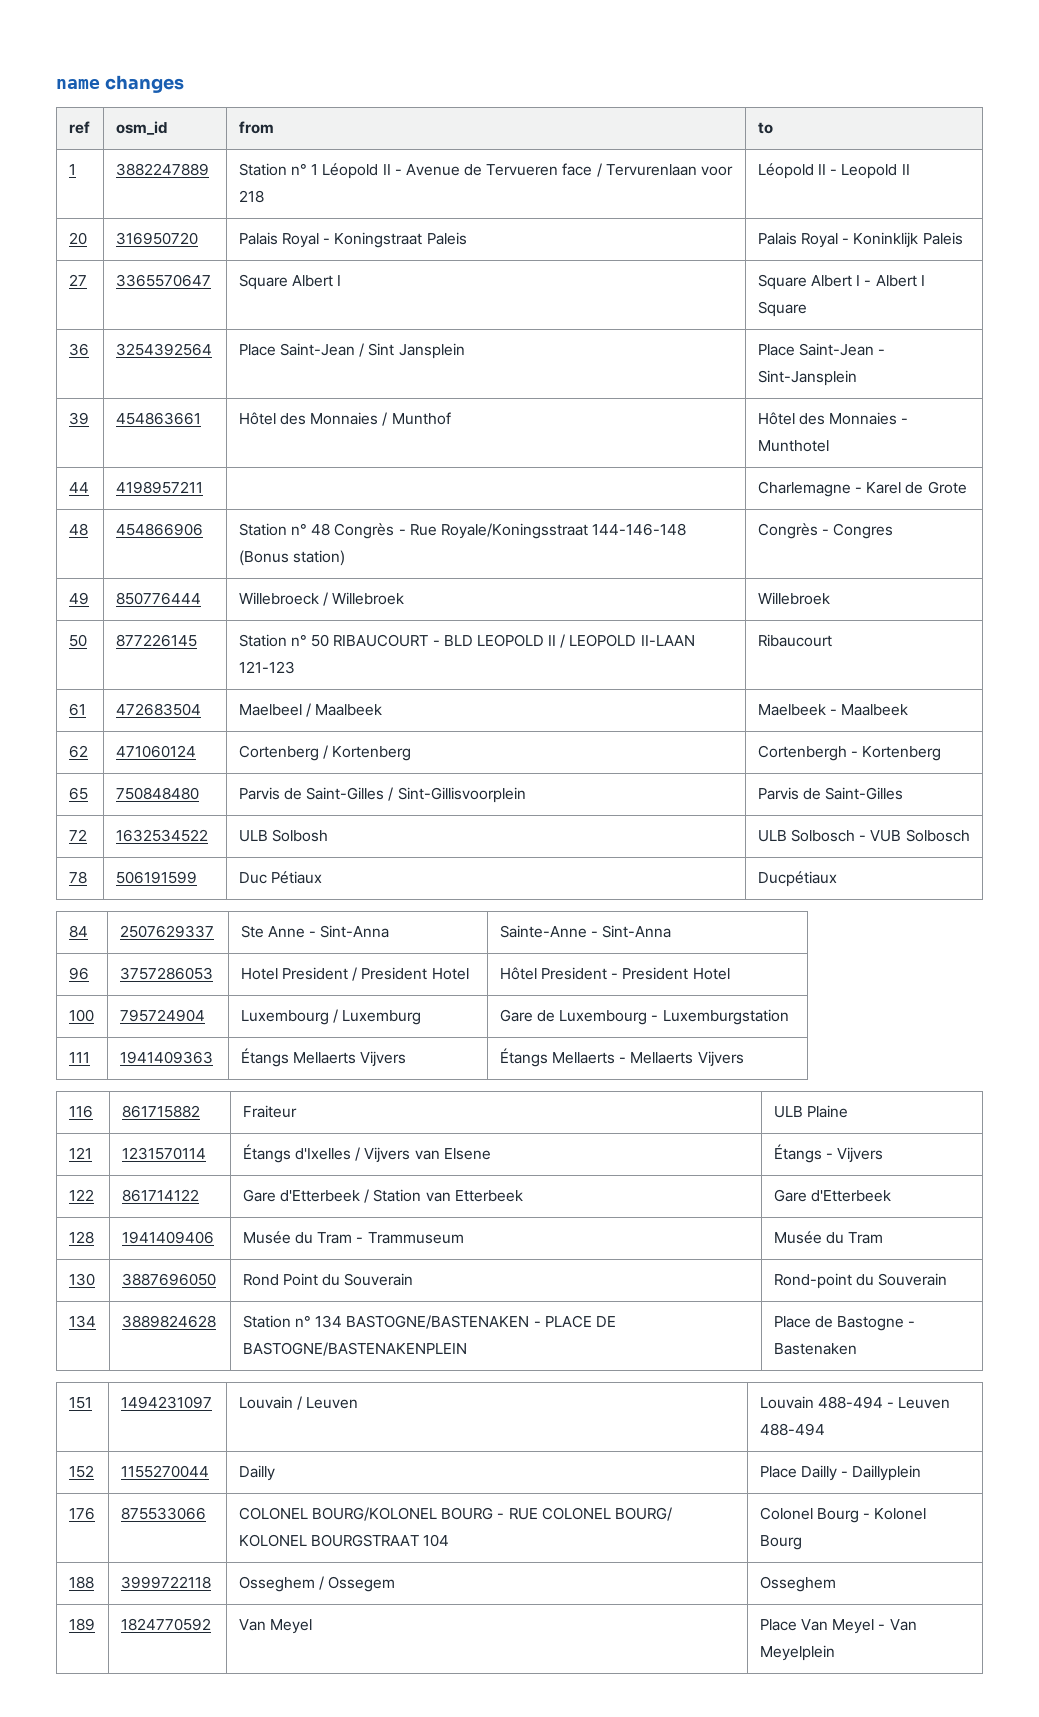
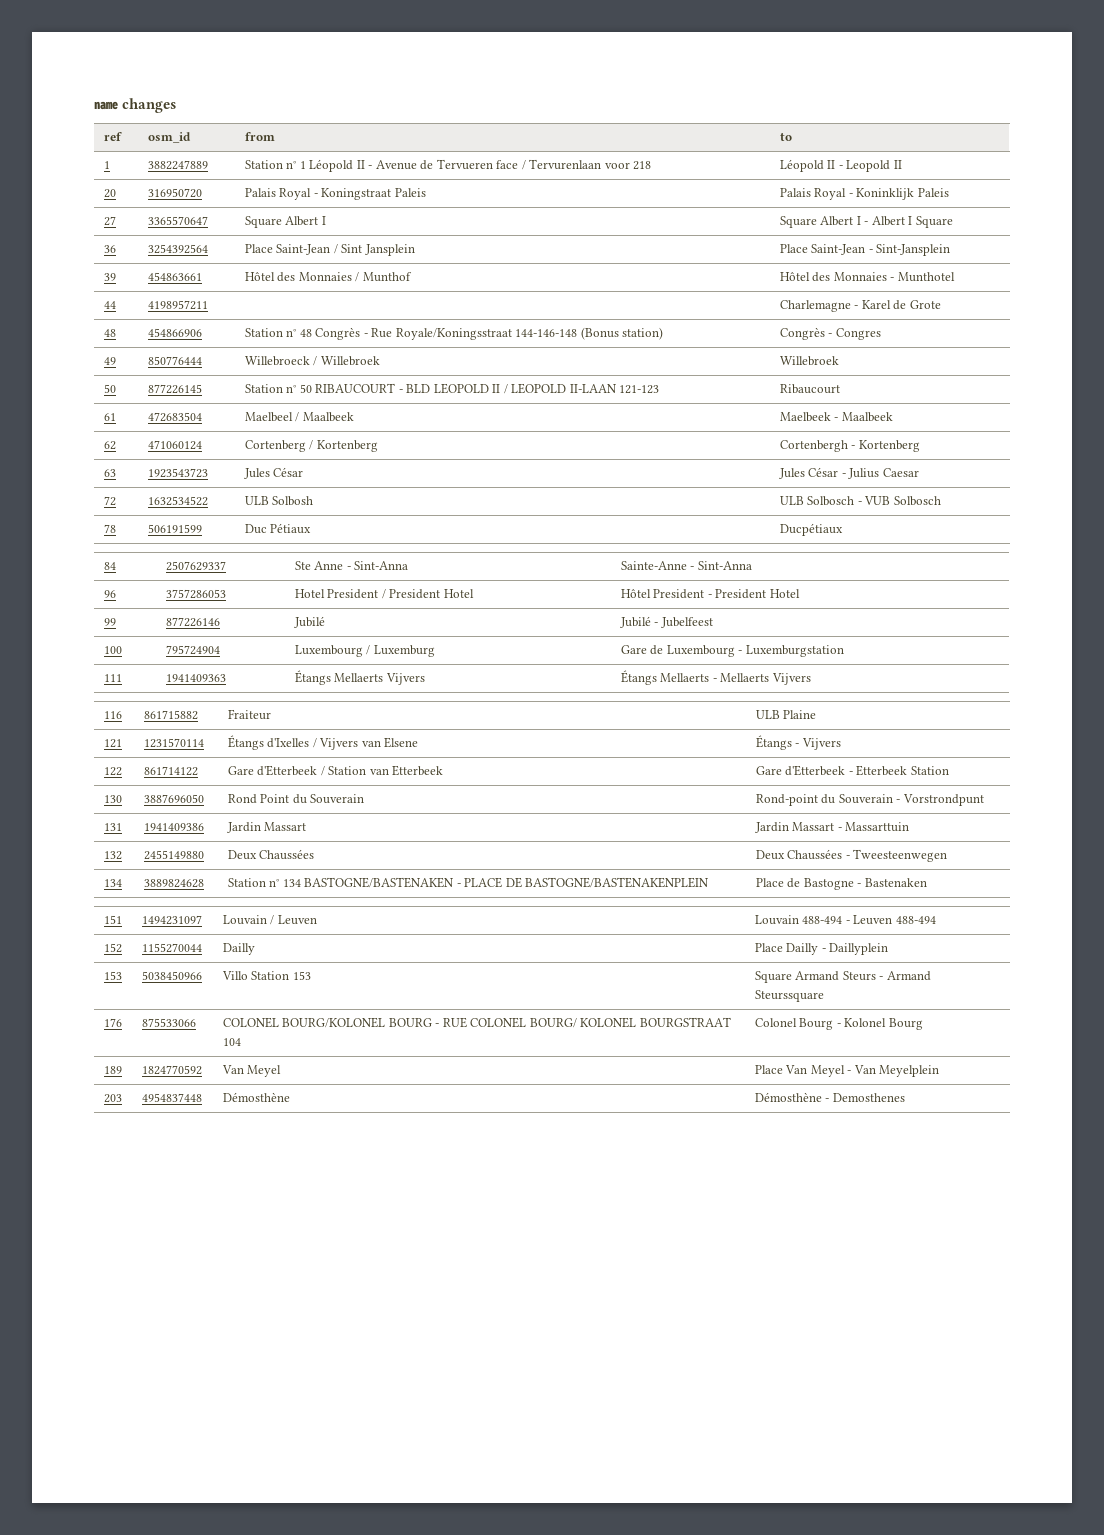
- 65 | 750848480 | Parvis de Saint-Gilles / Sint-Gillisvoorplein | Parvis de Saint-Gilles
+ 63 | 1923543723 | Jules César | Jules César - Julius Caesar
+ 99 | 877226146 | Jubilé | Jubilé - Jubelfeest
- 122 | 861714122 | Gare d'Etterbeek / Station van Etterbeek | Gare d'Etterbeek
- 128 | 1941409406 | Musée du Tram - Trammuseum | Musée du Tram
+ 122 | 861714122 | Gare d'Etterbeek / Station van Etterbeek | Gare d'Etterbeek - Etterbeek Station
- 130 | 3887696050 | Rond Point du Souverain | Rond-point du Souverain
+ 130 | 3887696050 | Rond Point du Souverain | Rond-point du Souverain - Vorstrondpunt
+ 131 | 1941409386 | Jardin Massart | Jardin Massart - Massarttuin
+ 132 | 2455149880 | Deux Chaussées | Deux Chaussées - Tweesteenwegen
+ 153 | 5038450966 | Villo Station 153 | Square Armand Steurs - Armand Steurssquare
- 188 | 3999722118 | Osseghem / Ossegem | Osseghem
+ 203 | 4954837448 | Démosthène | Démosthène - Demosthenes

